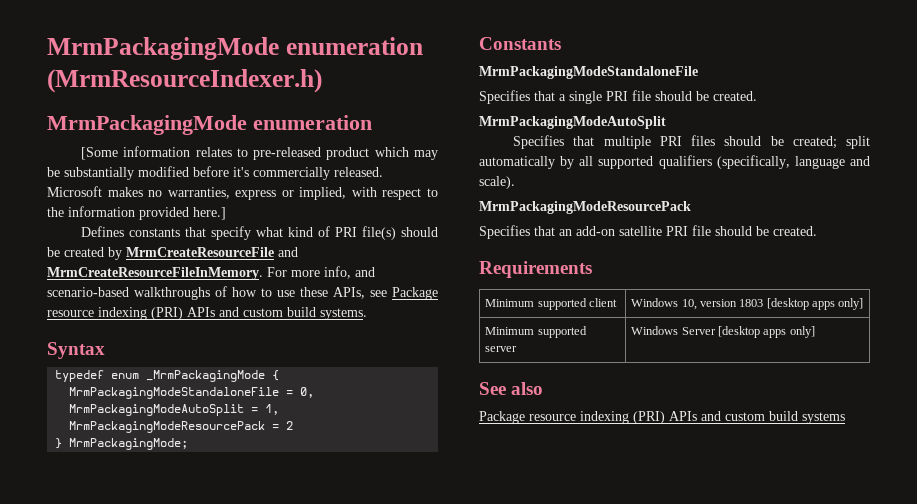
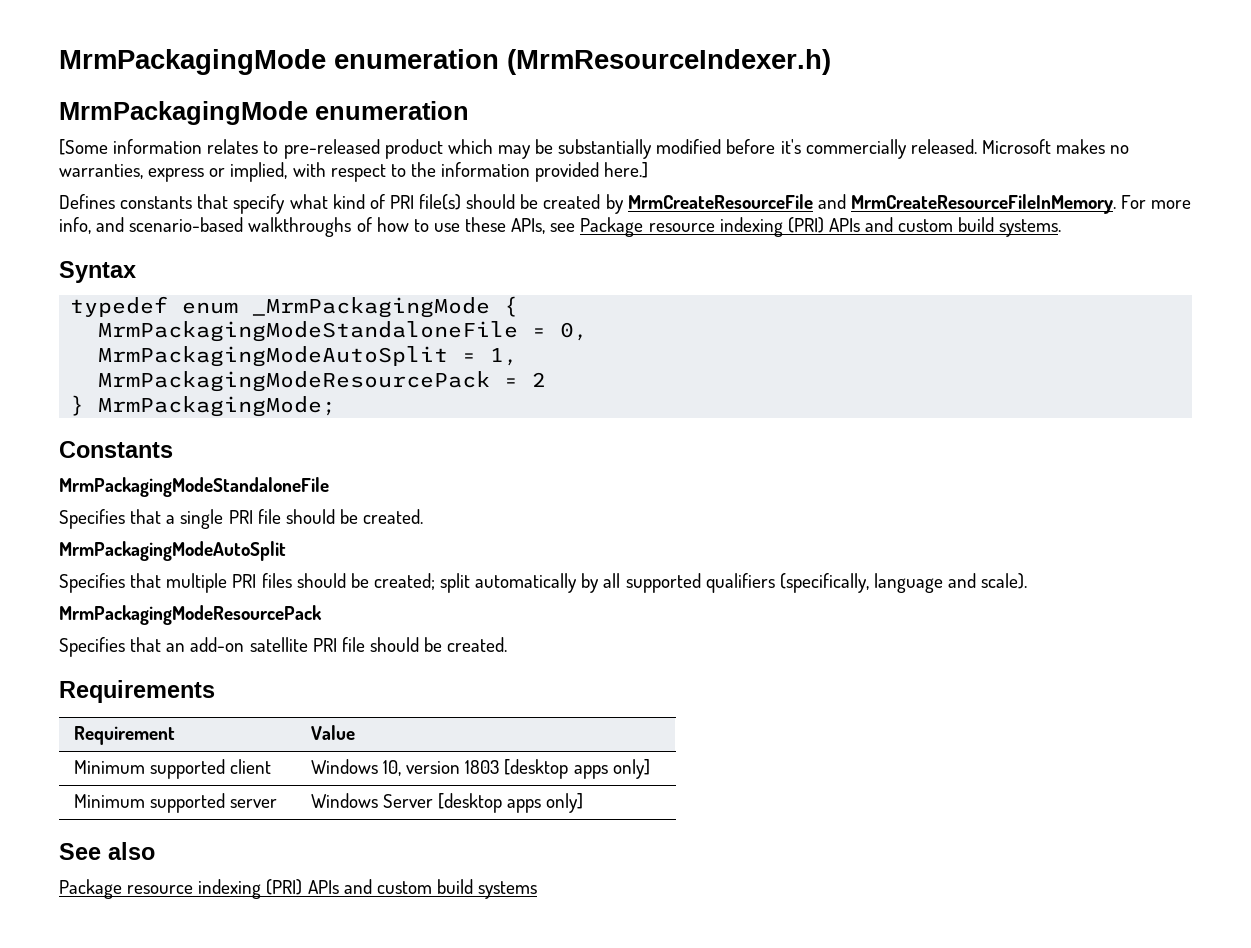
+ Requirement | Value

